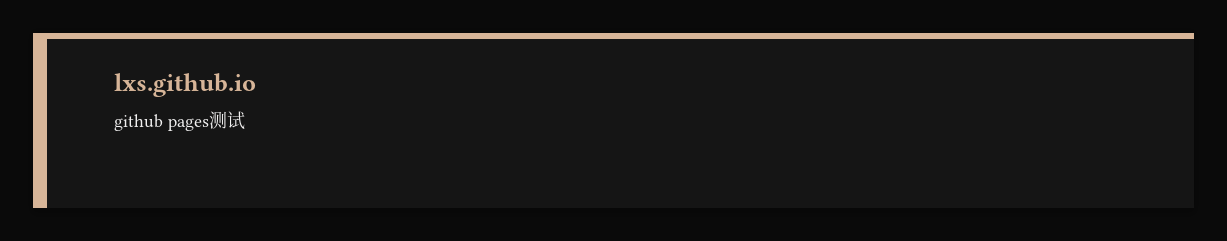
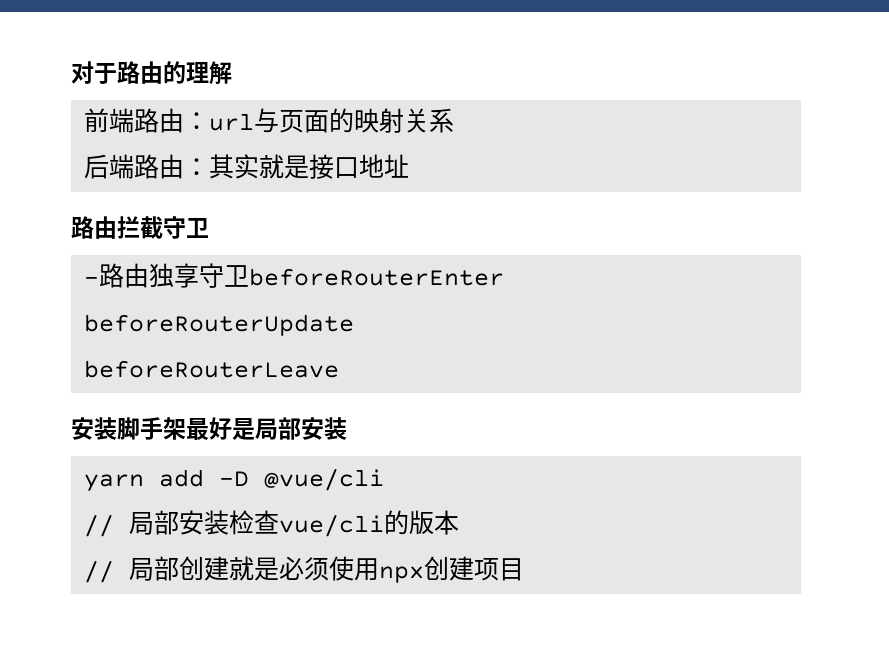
- lxs.github.io
- github pages测试
+ 对于路由的理解
+ 前端路由：url与页面的映射关系
+ 后端路由：其实就是接口地址
+ 路由拦截守卫
+ -路由独享守卫beforeRouterEnter beforeRouterUpdate
+ beforeRouterLeave
+ 安装脚手架最好是局部安装
+ yarn add -D @vue/cli
+ // 局部安装检查vue/cli的版本
+ // 局部创建就是必须使用npx创建项目

